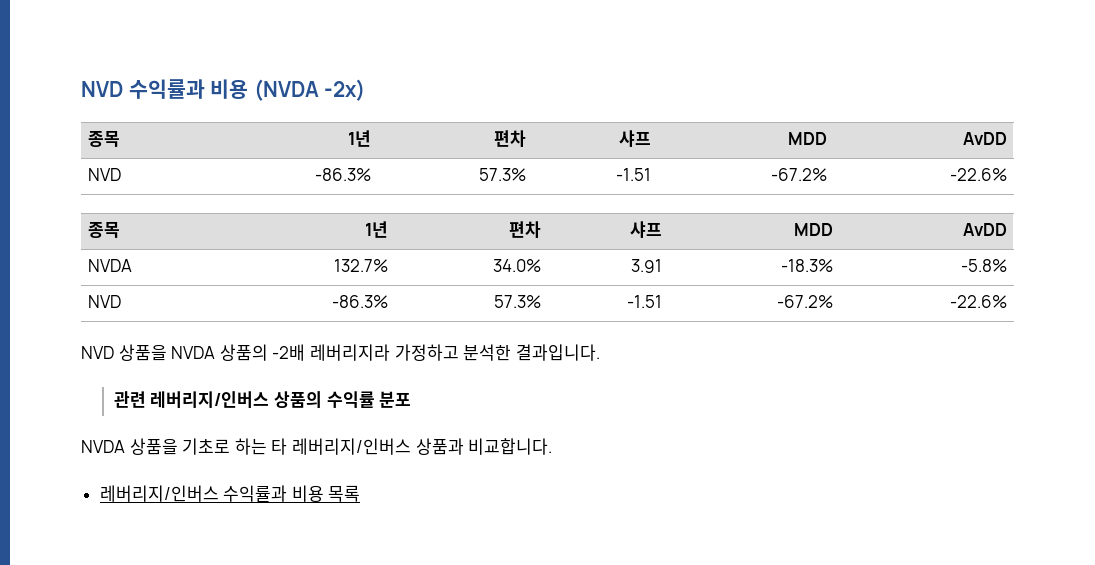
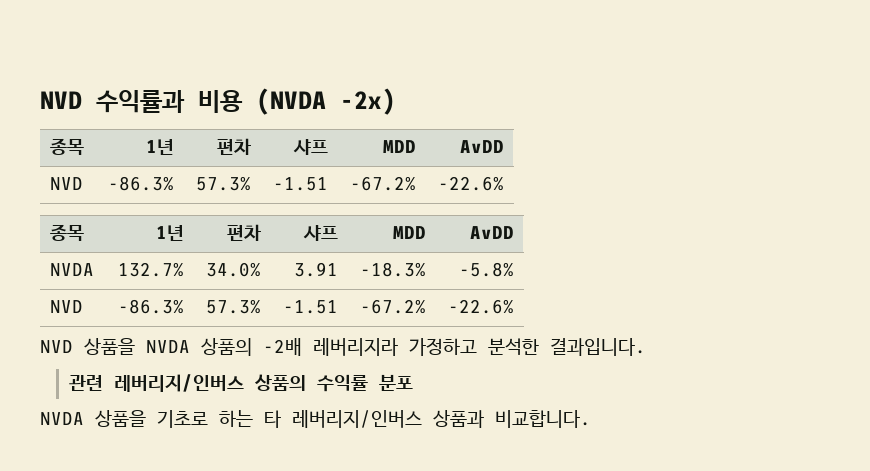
- 레버리지/인버스 수익률과 비용 목록

